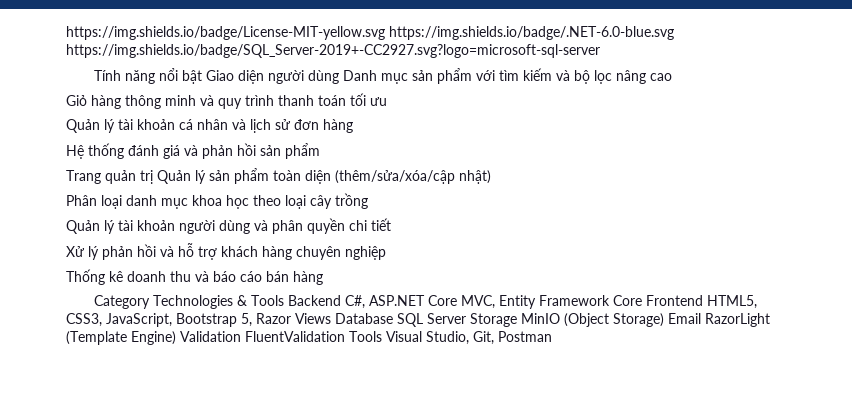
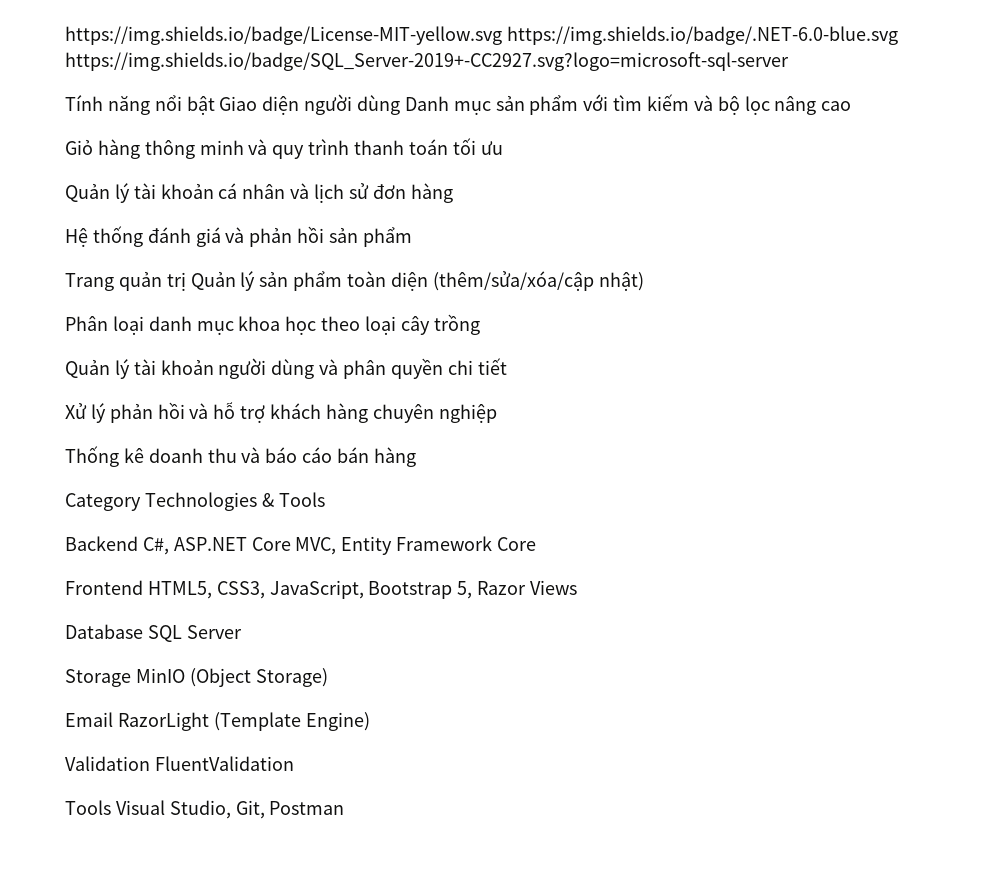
- Category Technologies & Tools Backend C#, ASP.NET Core MVC, Entity Framework Core Frontend HTML5, CSS3, JavaScript, Bootstrap 5, Razor Views Database SQL Server Storage MinIO (Object Storage) Email RazorLight (Template Engine) Validation FluentValidation Tools Visual Studio, Git, Postman
+ Category Technologies & Tools
+ Backend C#, ASP.NET Core MVC, Entity Framework Core
+ Frontend HTML5, CSS3, JavaScript, Bootstrap 5, Razor Views
+ Database SQL Server
+ Storage MinIO (Object Storage)
+ Email RazorLight (Template Engine)
+ Validation FluentValidation
+ Tools Visual Studio, Git, Postman

